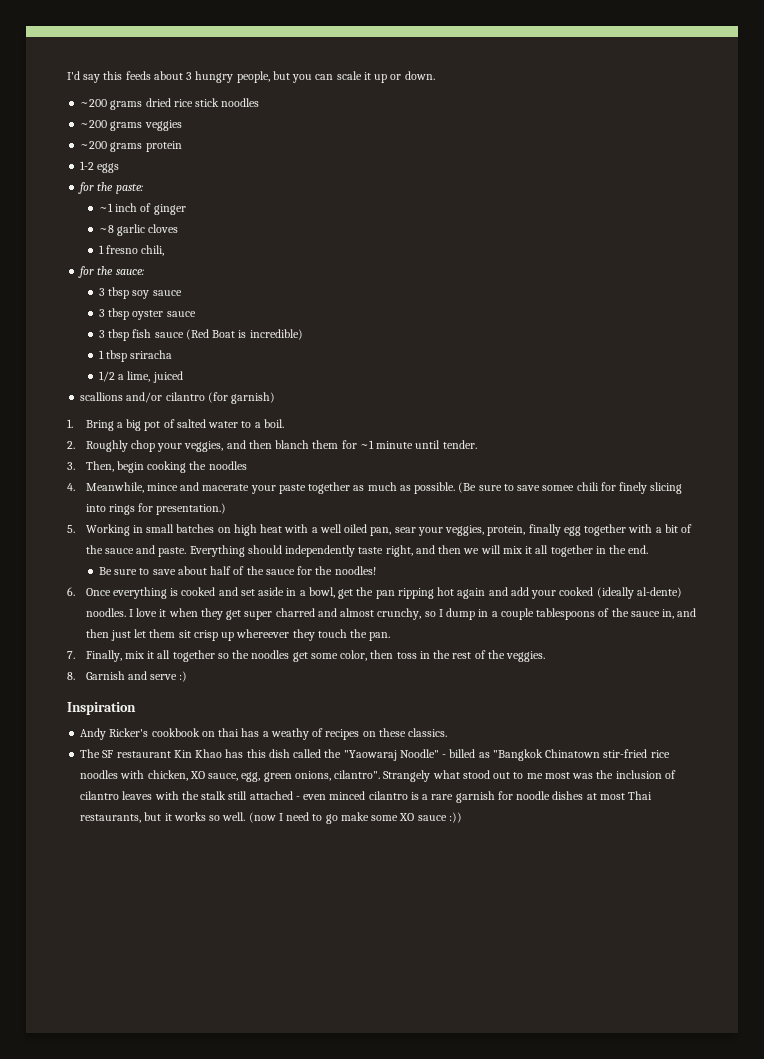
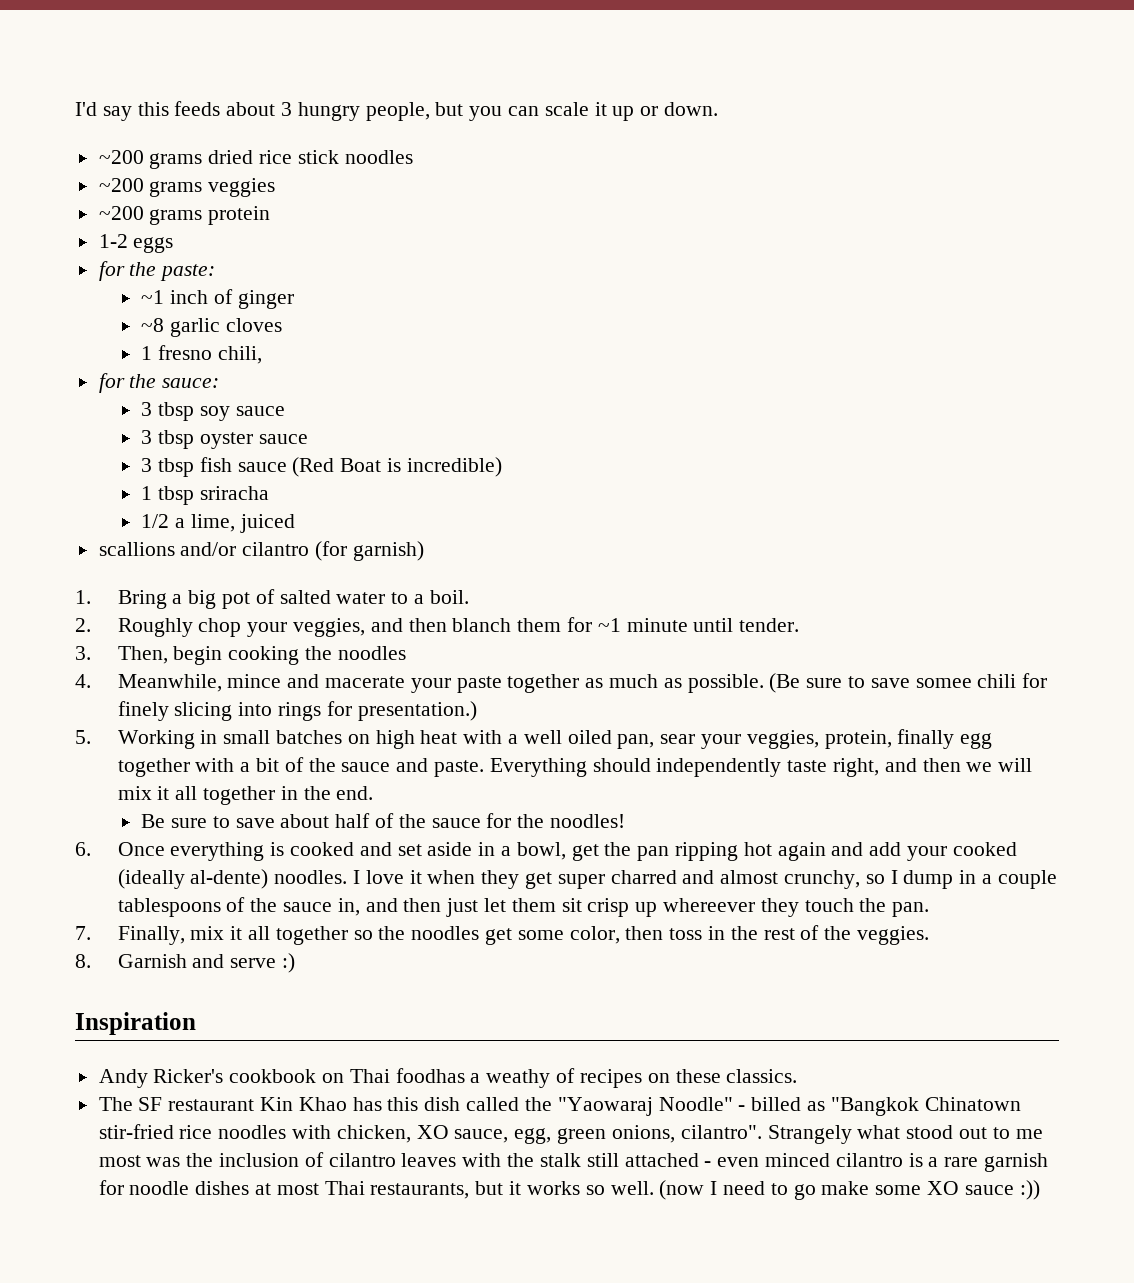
- Andy Ricker's cookbook on thai has a weathy of recipes on these classics.
+ Andy Ricker's cookbook on Thai foodhas a weathy of recipes on these classics.

